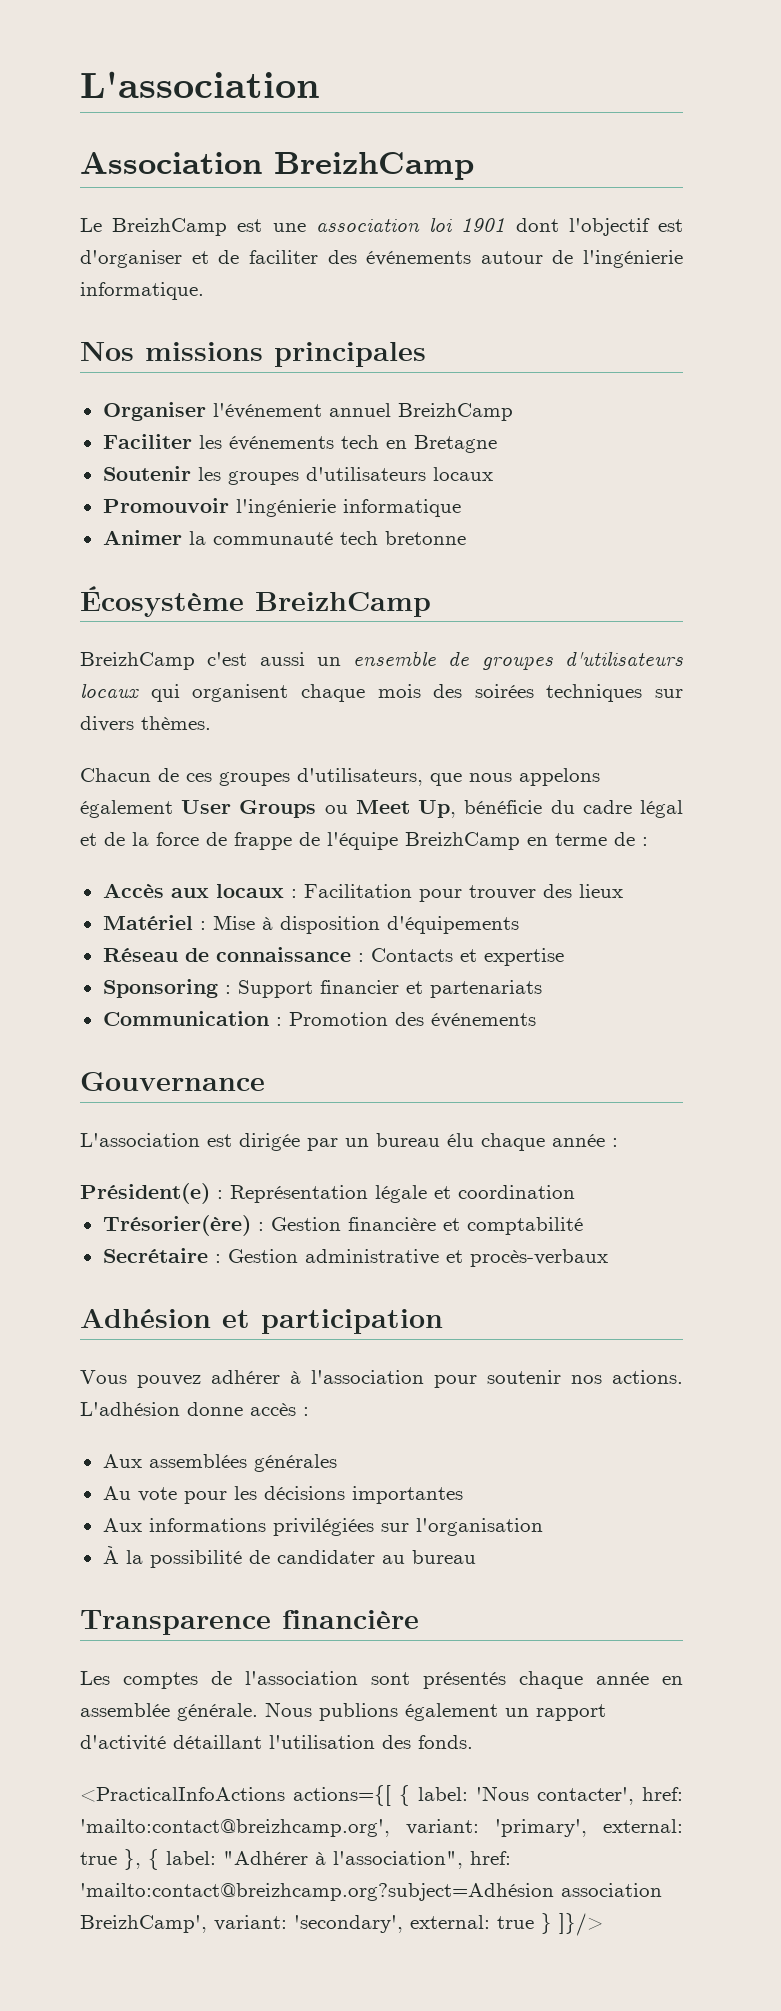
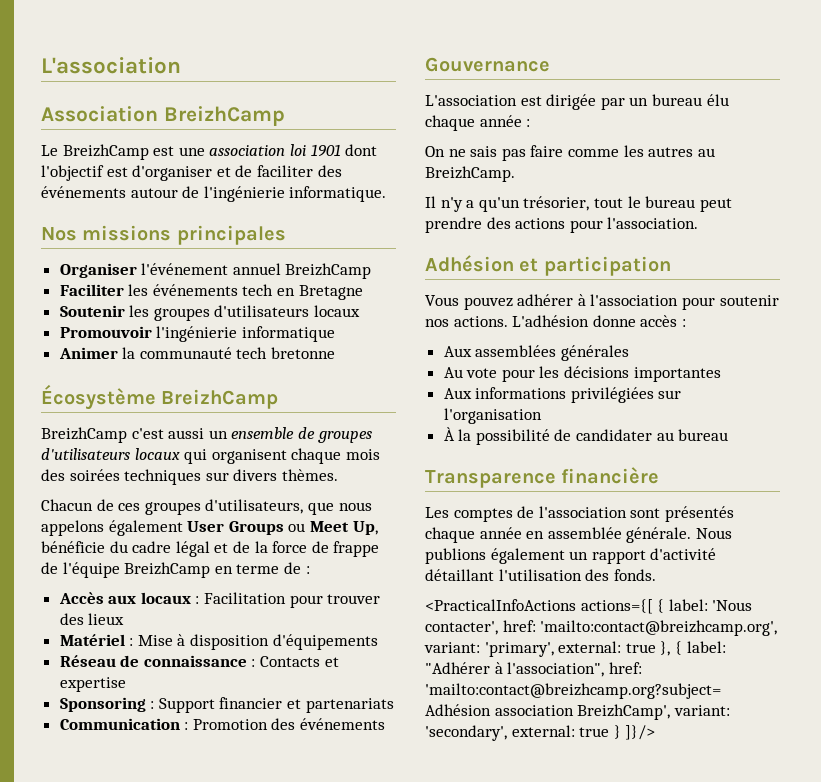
- Président(e) : Représentation légale et coordination
- Trésorier(ère) : Gestion financière et comptabilité
- Secrétaire : Gestion administrative et procès-verbaux
+ On ne sais pas faire comme les autres au BreizhCamp.
+ Il n'y a qu'un trésorier, tout le bureau peut prendre des actions pour l'association.

